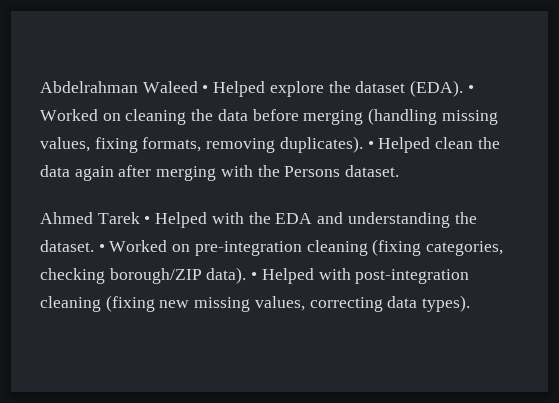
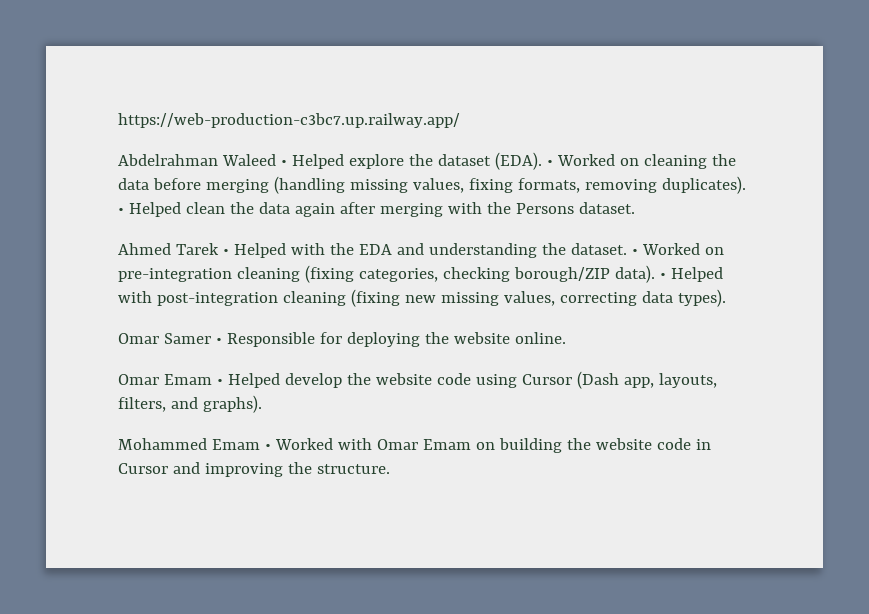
+ https://web-production-c3bc7.up.railway.app/
+ Omar Samer • Responsible for deploying the website online.
+ Omar Emam • Helped develop the website code using Cursor (Dash app, layouts, filters, and graphs).
+ Mohammed Emam • Worked with Omar Emam on building the website code in Cursor and improving the structure.

